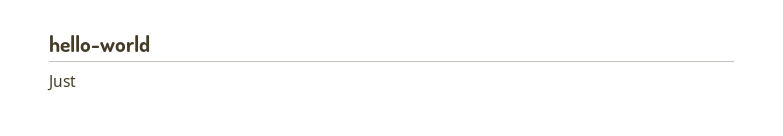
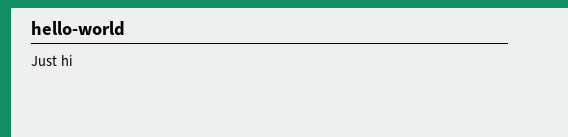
- Just
+ Just hi

